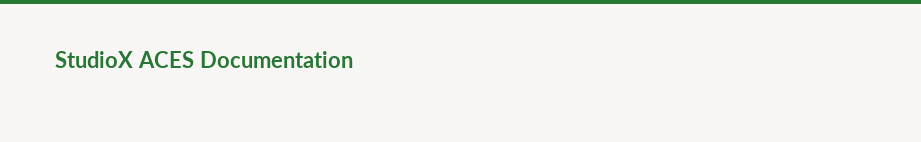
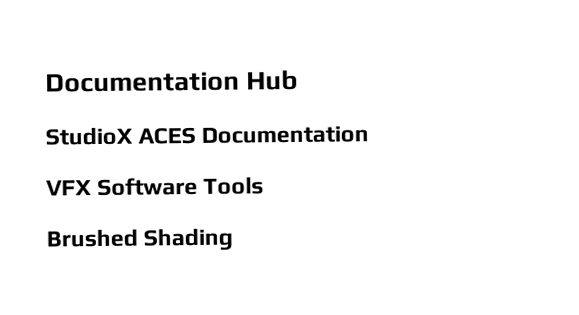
+ Documentation Hub
+ VFX Software Tools
+ Brushed Shading

